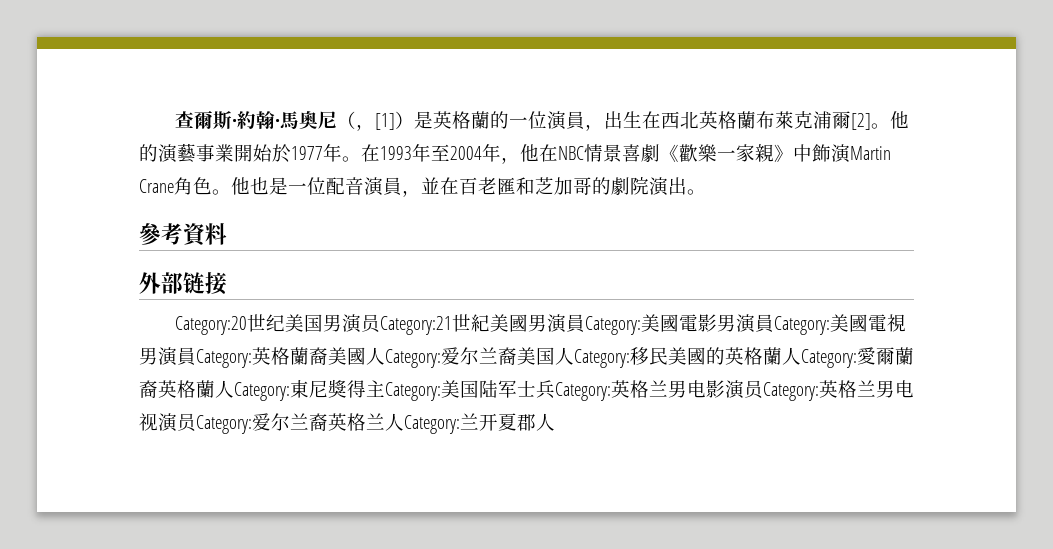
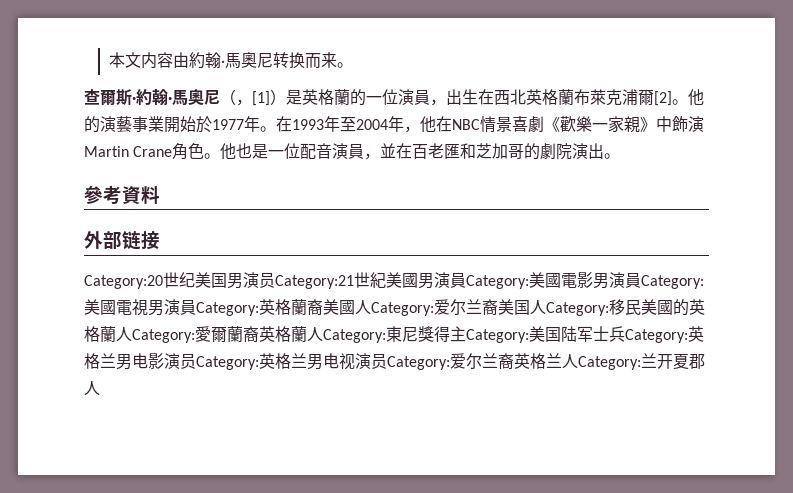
+ 本文内容由約翰·馬奧尼转换而来。

